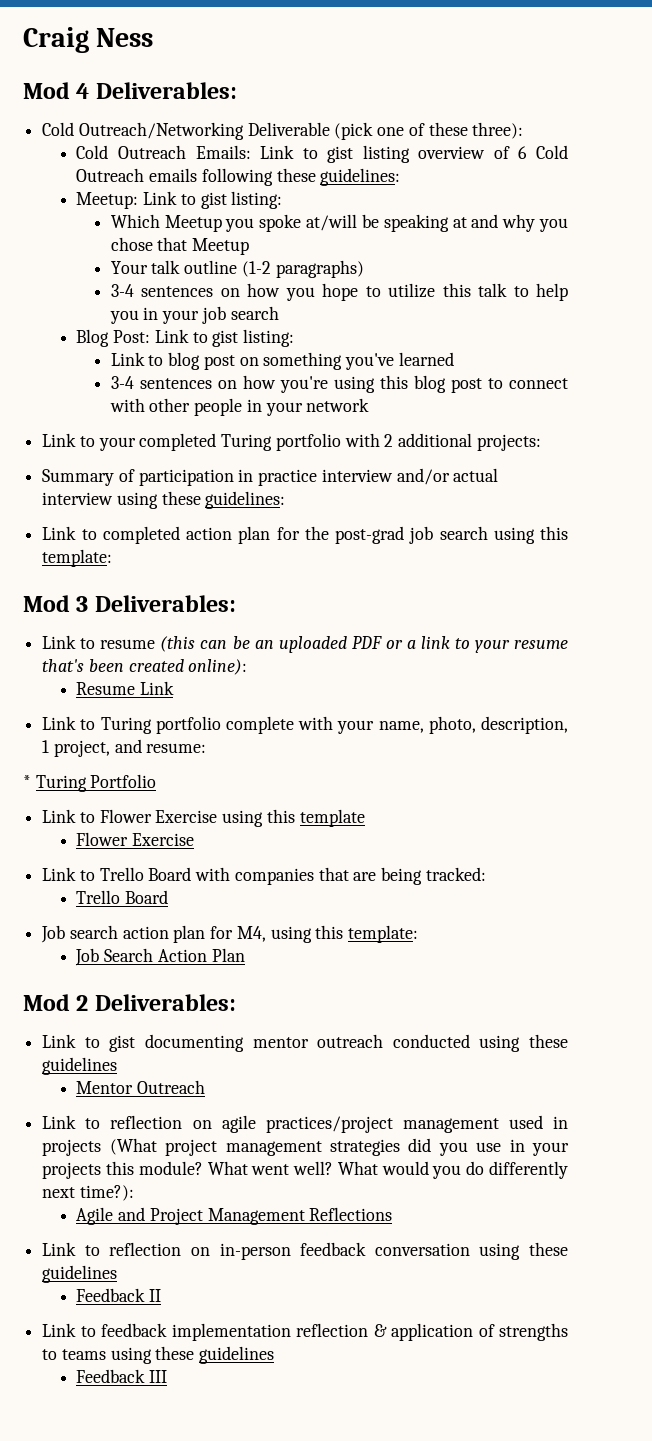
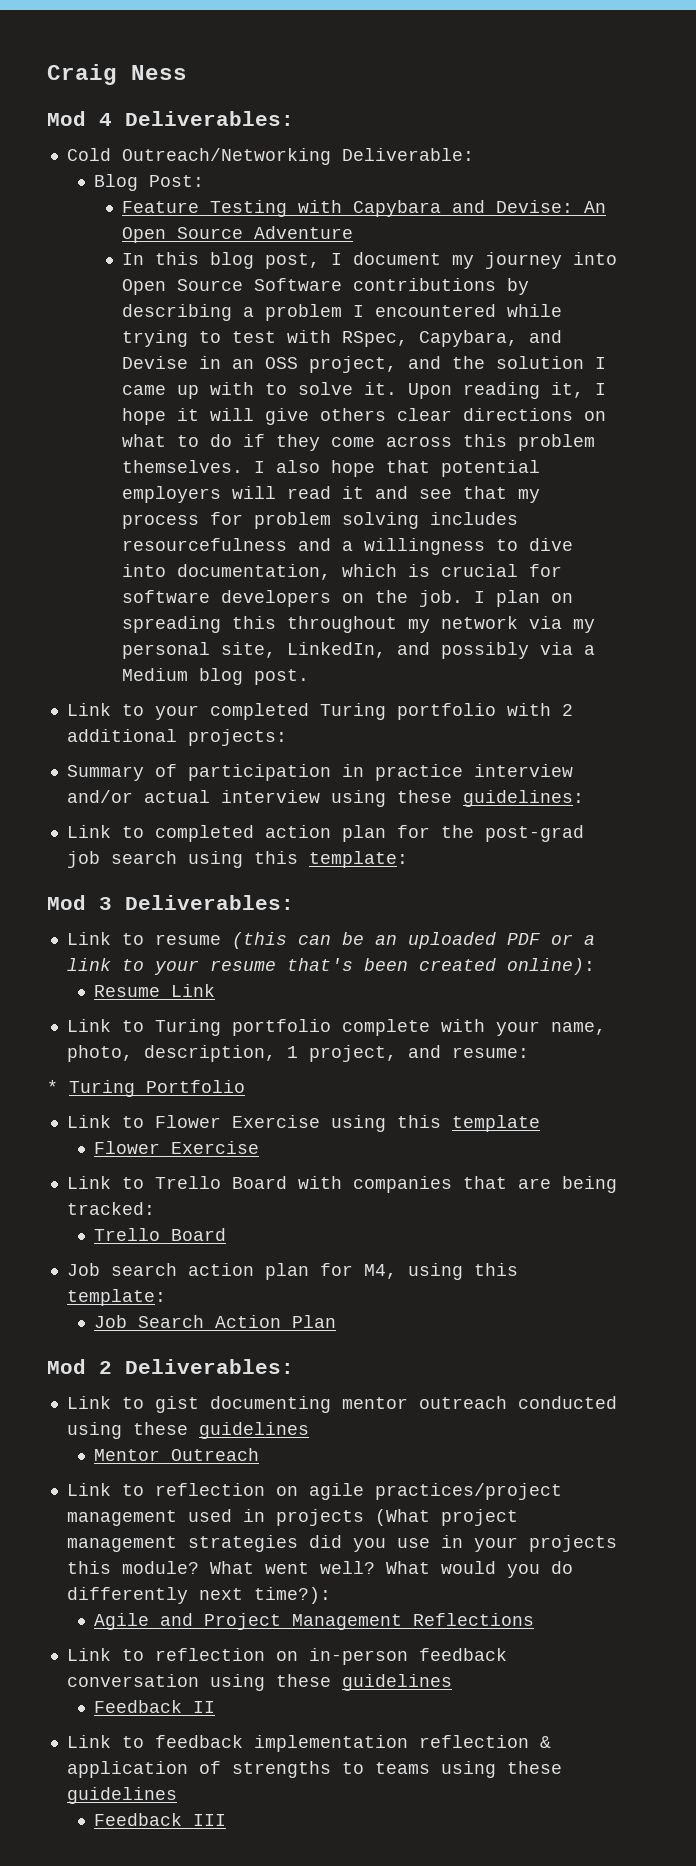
- Cold Outreach/Networking Deliverable (pick one of these three):
- Cold Outreach Emails: Link to gist listing overview of 6 Cold Outreach emails following these guidelines:
- Meetup: Link to gist listing:
- Which Meetup you spoke at/will be speaking at and why you chose that Meetup
- Your talk outline (1-2 paragraphs)
- 3-4 sentences on how you hope to utilize this talk to help you in your job search
- Blog Post: Link to gist listing:
- Link to blog post on something you've learned
- 3-4 sentences on how you're using this blog post to connect with other people in your network
+ Cold Outreach/Networking Deliverable:
+ Blog Post:
+ Feature Testing with Capybara and Devise: An Open Source Adventure
+ In this blog post, I document my journey into Open Source Software contributions by describing a problem I encountered while trying to test with RSpec, Capybara, and Devise in an OSS project, and the solution I came up with to solve it. Upon reading it, I hope it will give others clear directions on what to do if they come across this problem themselves. I also hope that potential employers will read it and see that my process for problem solving includes resourcefulness and a willingness to dive into documentation, which is crucial for software developers on the job. I plan on spreading this throughout my network via my personal site, LinkedIn, and possibly via a Medium blog post.

